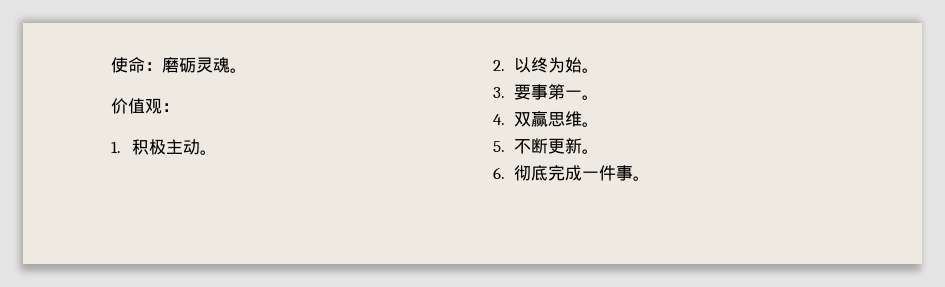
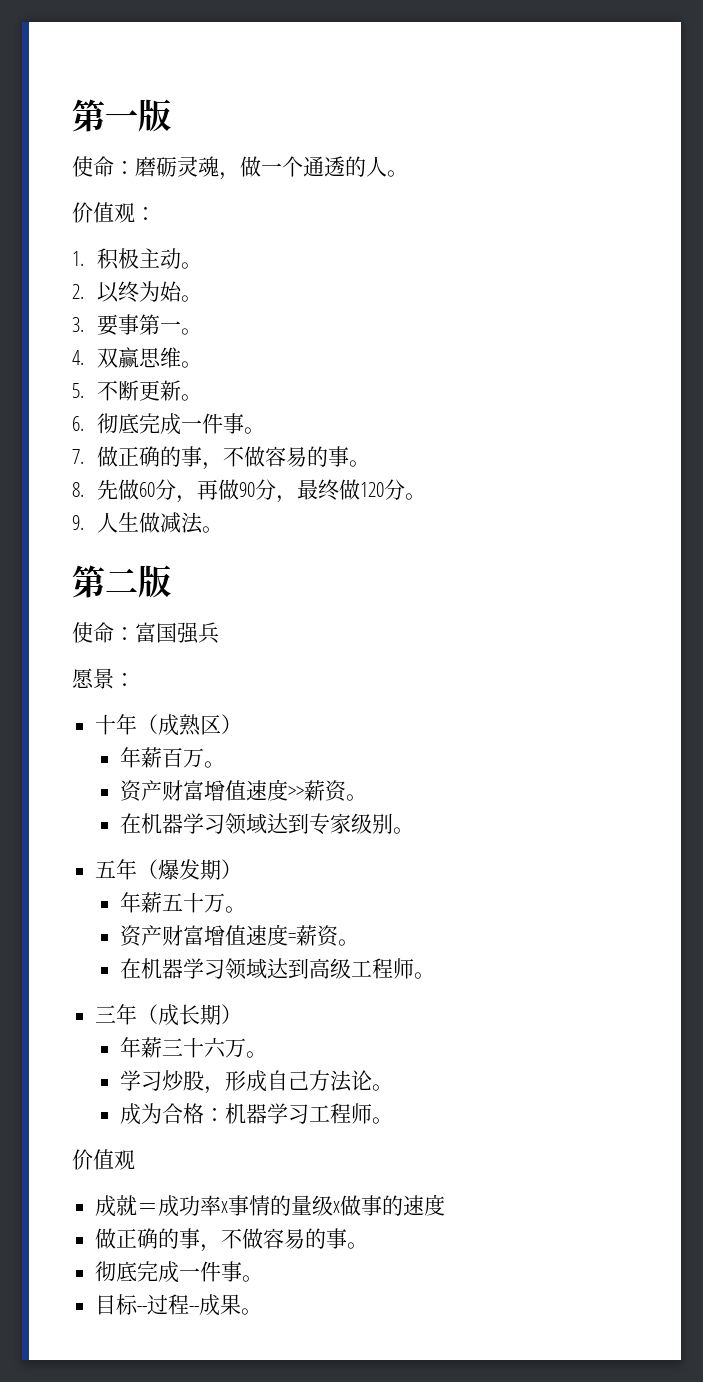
+ 第一版
- 使命：磨砺灵魂。
+ 使命：磨砺灵魂，做一个通透的人。
+ 7.做正确的事，不做容易的事。
+ 8.先做60分，再做90分，最终做120分。
+ 9.人生做减法。
+ 第二版
+ 使命：富国强兵
+ 愿景：
+ 十年（成熟区）
+ 年薪百万。
+ 资产财富增值速度>>薪资。
+ 在机器学习领域达到专家级别。
+ 五年（爆发期）
+ 年薪五十万。
+ 资产财富增值速度=薪资。
+ 在机器学习领域达到高级工程师。
+ 三年（成长期）
+ 年薪三十六万。
+ 学习炒股，形成自己方法论。
+ 成为合格：机器学习工程师。
+ 价值观
+ 成就＝成功率x事情的量级x做事的速度
+ 做正确的事，不做容易的事。
+ 彻底完成一件事。
+ 目标--过程--成果。

